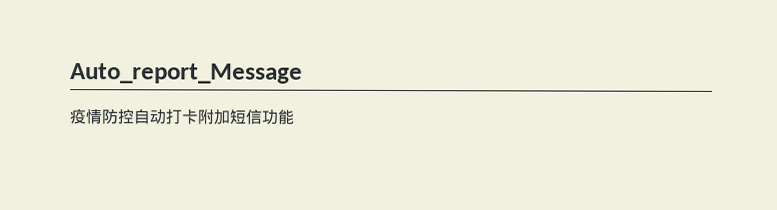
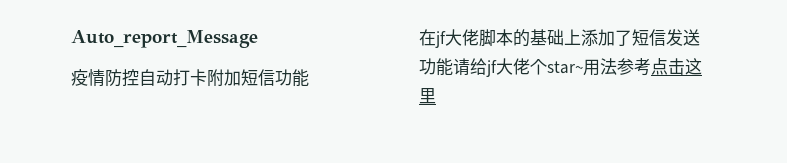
+ 在jf大佬脚本的基础上添加了短信发送功能请给jf大佬个star~用法参考点击这里

